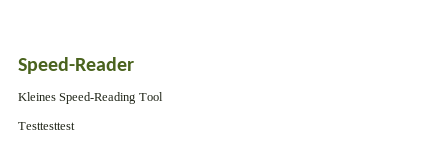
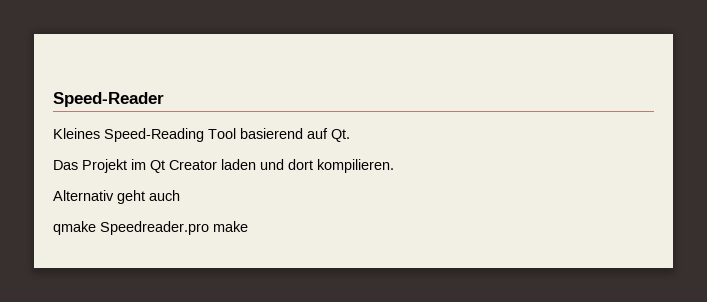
- Kleines Speed-Reading Tool
- Testtesttest
+ Kleines Speed-Reading Tool basierend auf Qt.
+ Das Projekt im Qt Creator laden und dort kompilieren.
+ Alternativ geht auch
+ qmake Speedreader.pro make

